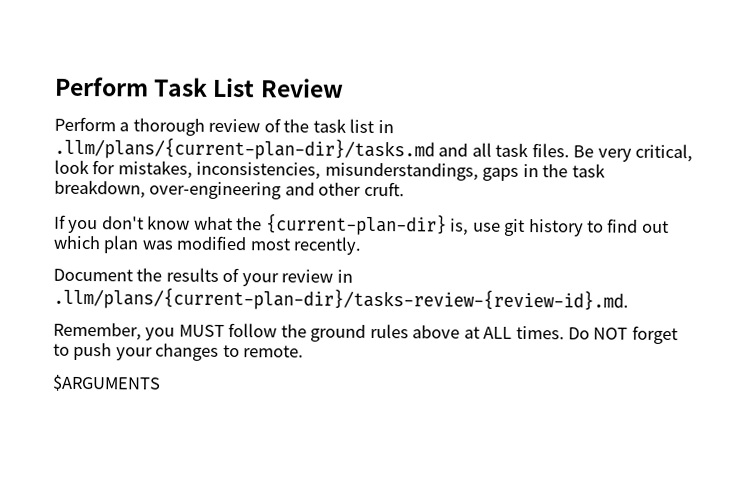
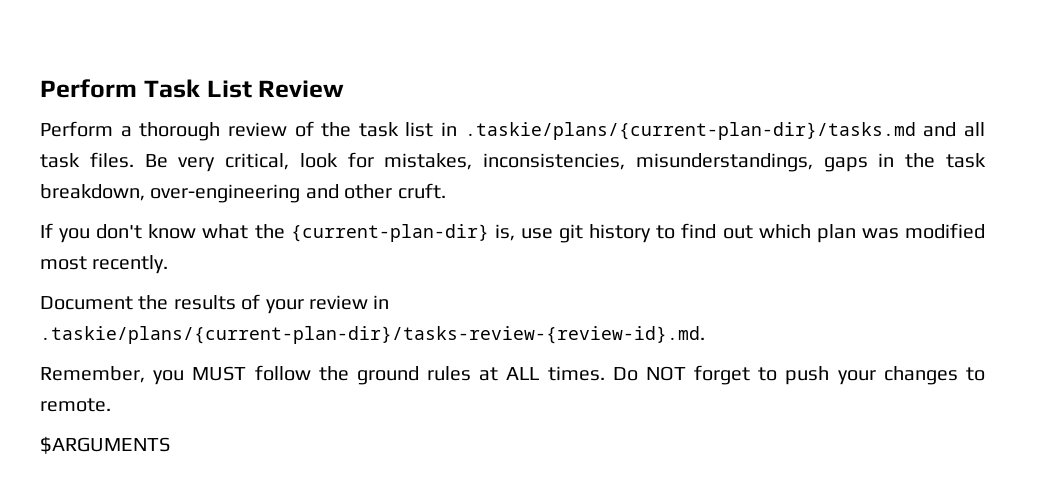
- Perform a thorough review of the task list in .llm/plans/{current-plan-dir}/tasks.md and all task files.
+ Perform a thorough review of the task list in .taskie/plans/{current-plan-dir}/tasks.md and all task files.
- Document the results of your review in .llm/plans/{current-plan-dir}/tasks-review-{review-id}.md.
+ Document the results of your review in .taskie/plans/{current-plan-dir}/tasks-review-{review-id}.md.
- Remember, you MUST follow the ground rules above at ALL times.
+ Remember, you MUST follow the ground rules at ALL times.

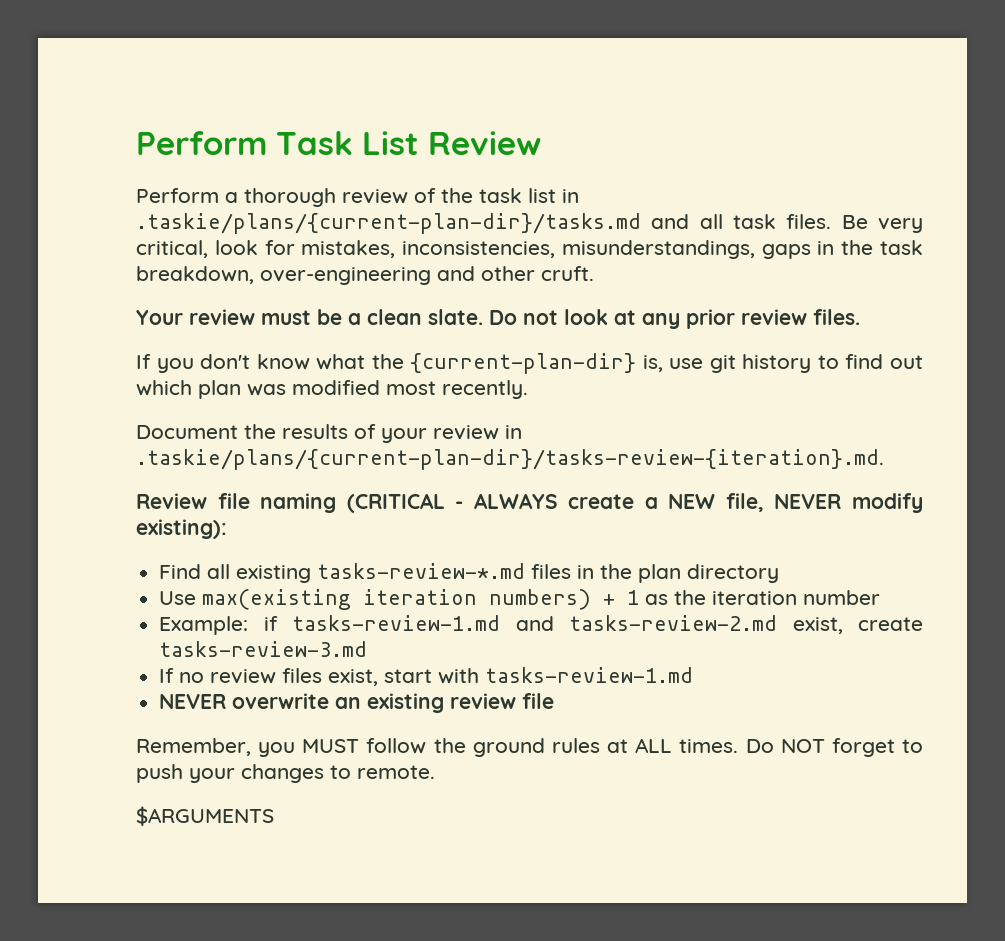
+ Your review must be a clean slate. Do not look at any prior review files.
- Document the results of your review in .taskie/plans/{current-plan-dir}/tasks-review-{review-id}.md.
+ Document the results of your review in .taskie/plans/{current-plan-dir}/tasks-review-{iteration}.md.
+ Review file naming (CRITICAL - ALWAYS create a NEW file, NEVER modify existing):
+ Find all existing tasks-review-*.md files in the plan directory
+ Use max(existing iteration numbers) + 1 as the iteration number
+ Example: if tasks-review-1.md and tasks-review-2.md exist, create tasks-review-3.md
+ If no review files exist, start with tasks-review-1.md
+ NEVER overwrite an existing review file

